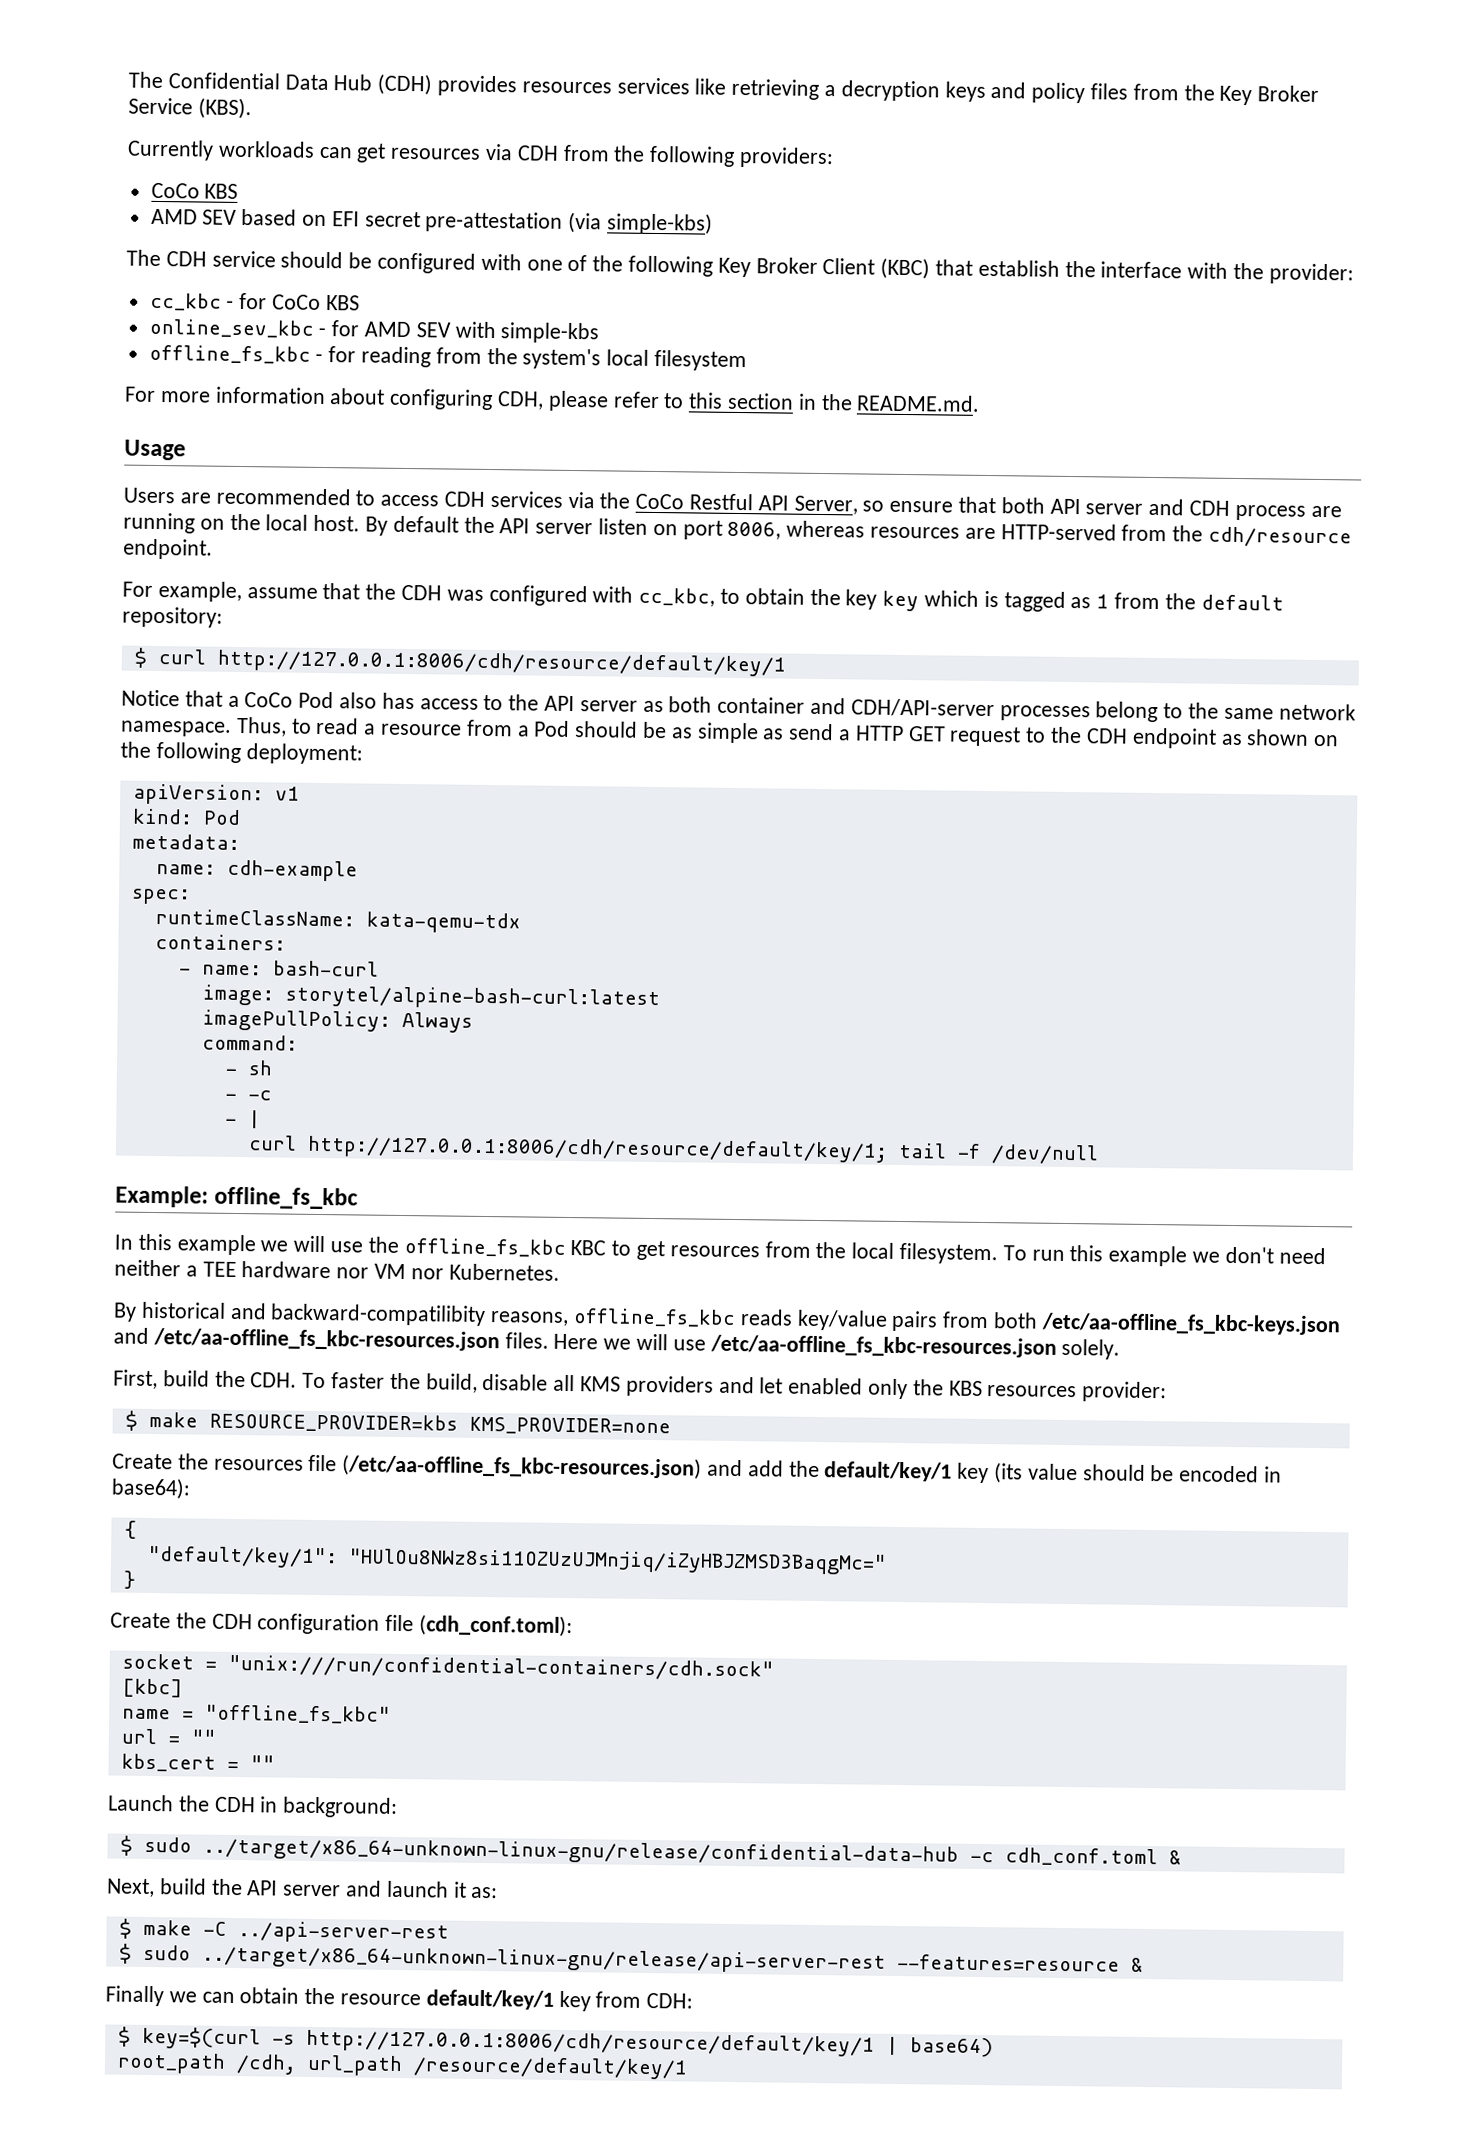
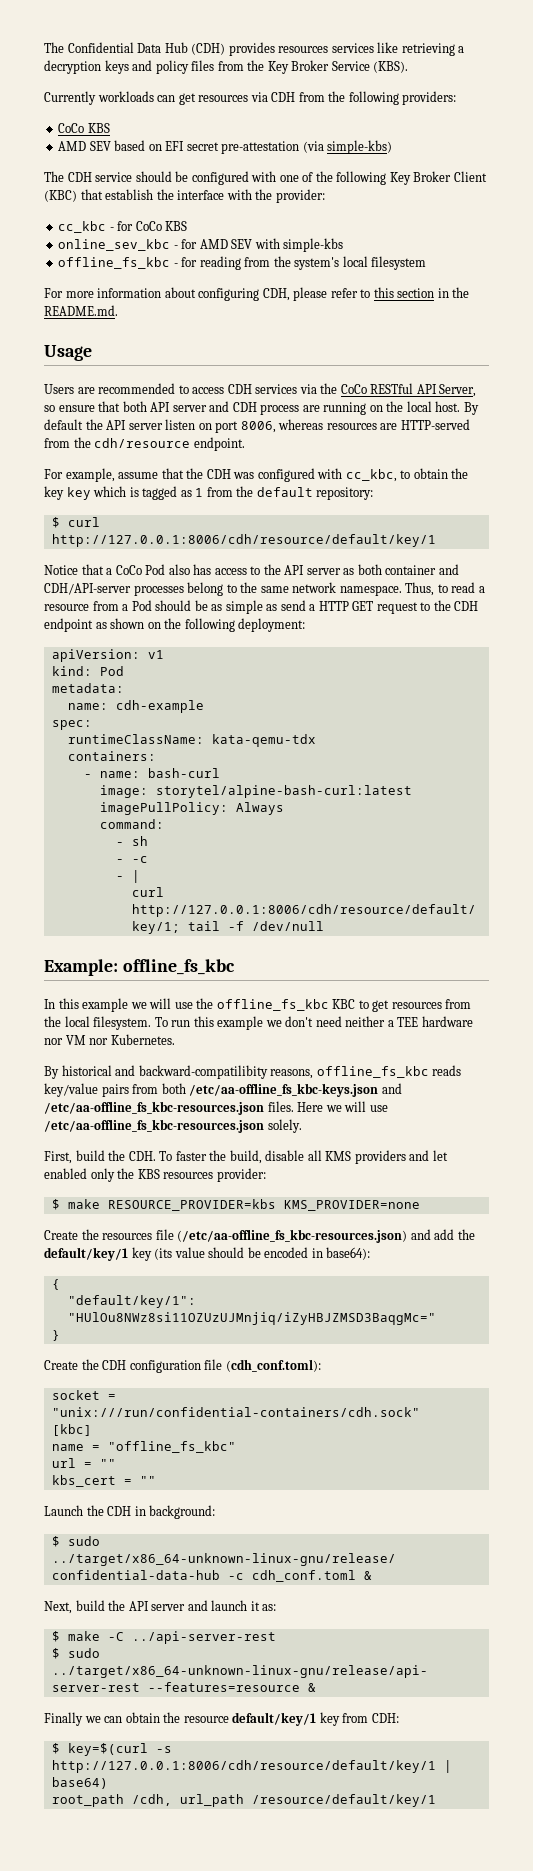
- Users are recommended to access CDH services via the CoCo Restful API Server, so ensure that both API server and CDH process are running on the local host.
+ Users are recommended to access CDH services via the CoCo RESTful API Server, so ensure that both API server and CDH process are running on the local host.

